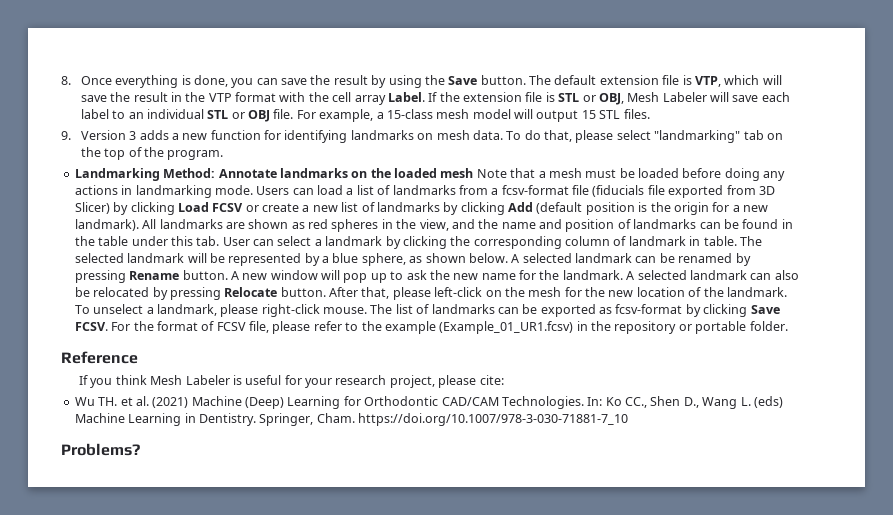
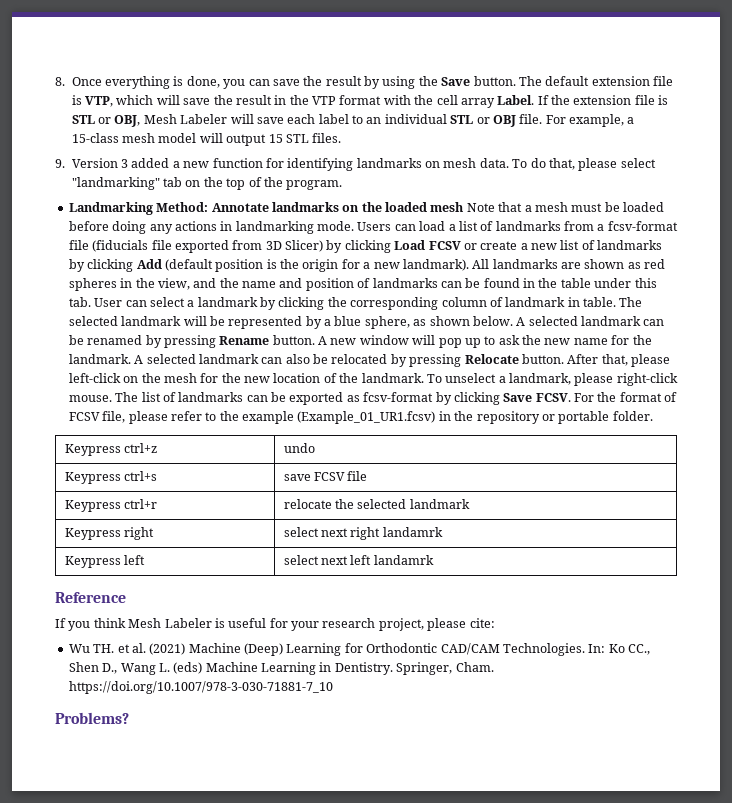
- 9. Version 3 adds a new function for identifying landmarks on mesh data.
+ 9. Version 3 added a new function for identifying landmarks on mesh data.
+ Keypress ctrl+z | undo
+ Keypress ctrl+s | save FCSV file
+ Keypress ctrl+r | relocate the selected landmark
+ Keypress right | select next right landamrk
+ Keypress left | select next left landamrk

